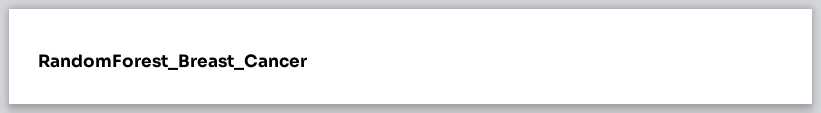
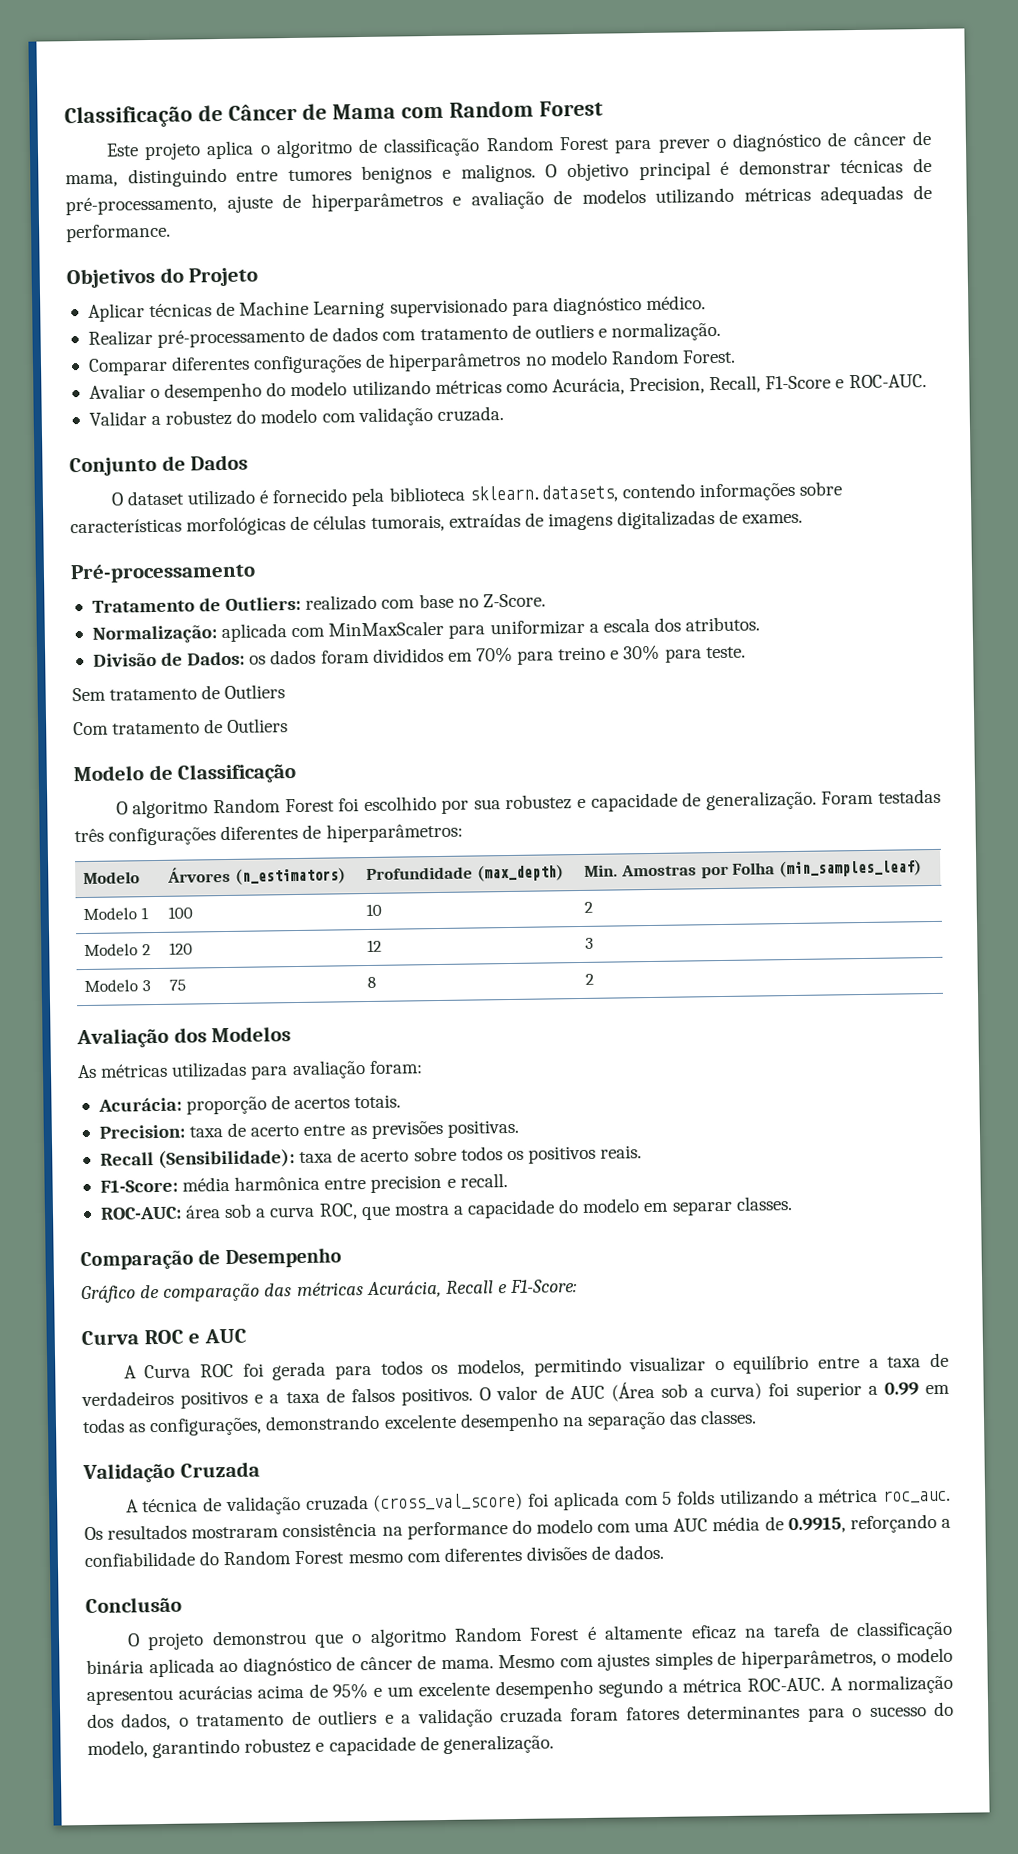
- RandomForest_Breast_Cancer
+ Classificação de Câncer de Mama com Random Forest
+ Este projeto aplica o algoritmo de classificação Random Forest para prever o diagnóstico de câncer de mama, distinguindo entre tumores benignos e malignos. O objetivo principal é demonstrar técnicas de pré-processamento, ajuste de hiperparâmetros e avaliação de modelos utilizando métricas adequadas de performance.
+ Objetivos do Projeto
+ Aplicar técnicas de Machine Learning supervisionado para diagnóstico médico.
+ Realizar pré-processamento de dados com tratamento de outliers e normalização.
+ Comparar diferentes configurações de hiperparâmetros no modelo Random Forest.
+ Avaliar o desempenho do modelo utilizando métricas como Acurácia, Precision, Recall, F1-Score e ROC-AUC.
+ Validar a robustez do modelo com validação cruzada.
+ Conjunto de Dados
+ O dataset utilizado é fornecido pela biblioteca sklearn.datasets, contendo informações sobre características morfológicas de células tumorais, extraídas de imagens digitalizadas de exames.
+ Pré-processamento
+ Tratamento de Outliers: realizado com base no Z-Score.
+ Normalização: aplicada com MinMaxScaler para uniformizar a escala dos atributos.
+ Divisão de Dados: os dados foram divididos em 70% para treino e 30% para teste.
+ Sem tratamento de Outliers
+ Com tratamento de Outliers
+ Modelo de Classificação
+ O algoritmo Random Forest foi escolhido por sua robustez e capacidade de generalização. Foram testadas três configurações diferentes de hiperparâmetros:
+ Modelo | Árvores (n_estimators) | Profundidade (max_depth) | Min. Amostras por Folha (min_samples_leaf)
+ Modelo 1 | 100 | 10 | 2
+ Modelo 2 | 120 | 12 | 3
+ Modelo 3 | 75 | 8 | 2
+ Avaliação dos Modelos
+ As métricas utilizadas para avaliação foram:
+ Acurácia: proporção de acertos totais.
+ Precision: taxa de acerto entre as previsões positivas.
+ Recall (Sensibilidade): taxa de acerto sobre todos os positivos reais.
+ F1-Score: média harmônica entre precision e recall.
+ ROC-AUC: área sob a curva ROC, que mostra a capacidade do modelo em separar classes.
+ Comparação de Desempenho
+ Gráfico de comparação das métricas Acurácia, Recall e F1-Score:
+ Curva ROC e AUC
+ A Curva ROC foi gerada para todos os modelos, permitindo visualizar o equilíbrio entre a taxa de verdadeiros positivos e a taxa de falsos positivos. O valor de AUC (Área sob a curva) foi superior a 0.99 em todas as configurações, demonstrando excelente desempenho na separação das classes.
+ Validação Cruzada
+ A técnica de validação cruzada (cross_val_score) foi aplicada com 5 folds utilizando a métrica roc_auc. Os resultados mostraram consistência na performance do modelo com uma AUC média de 0.9915, reforçando a confiabilidade do Random Forest mesmo com diferentes divisões de dados.
+ Conclusão
+ O projeto demonstrou que o algoritmo Random Forest é altamente eficaz na tarefa de classificação binária aplicada ao diagnóstico de câncer de mama. Mesmo com ajustes simples de hiperparâmetros, o modelo apresentou acurácias acima de 95% e um excelente desempenho segundo a métrica ROC-AUC. A normalização dos dados, o tratamento de outliers e a validação cruzada foram fatores determinantes para o sucesso do modelo, garantindo robustez e capacidade de generalização.

